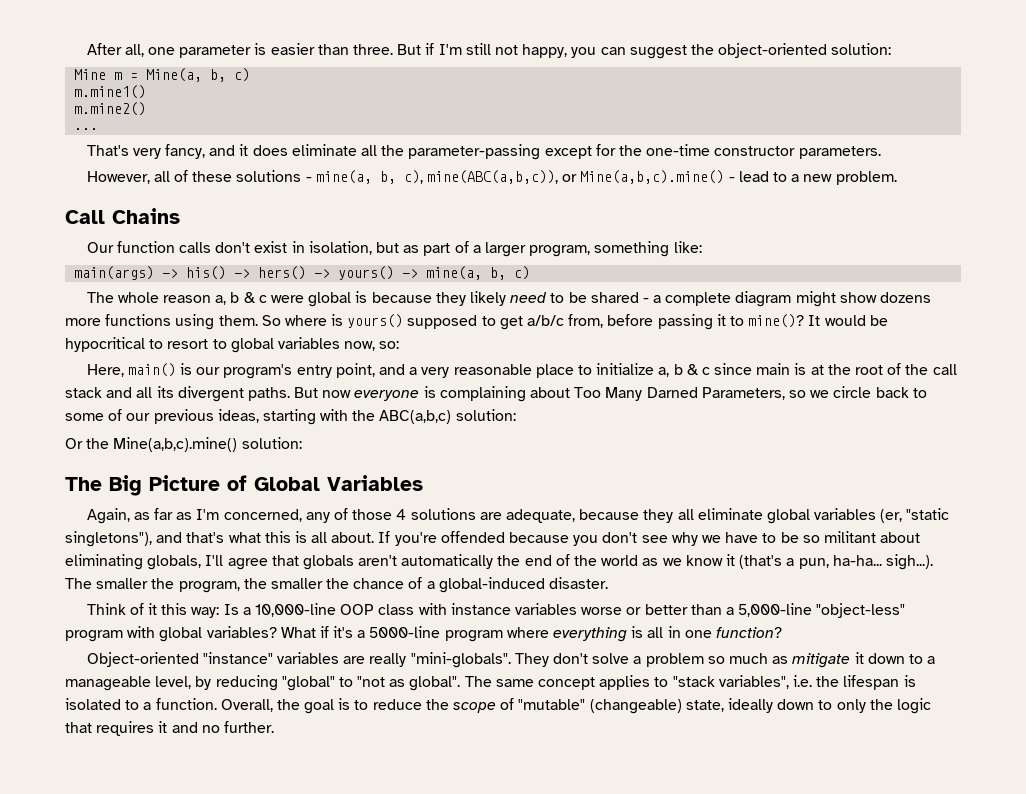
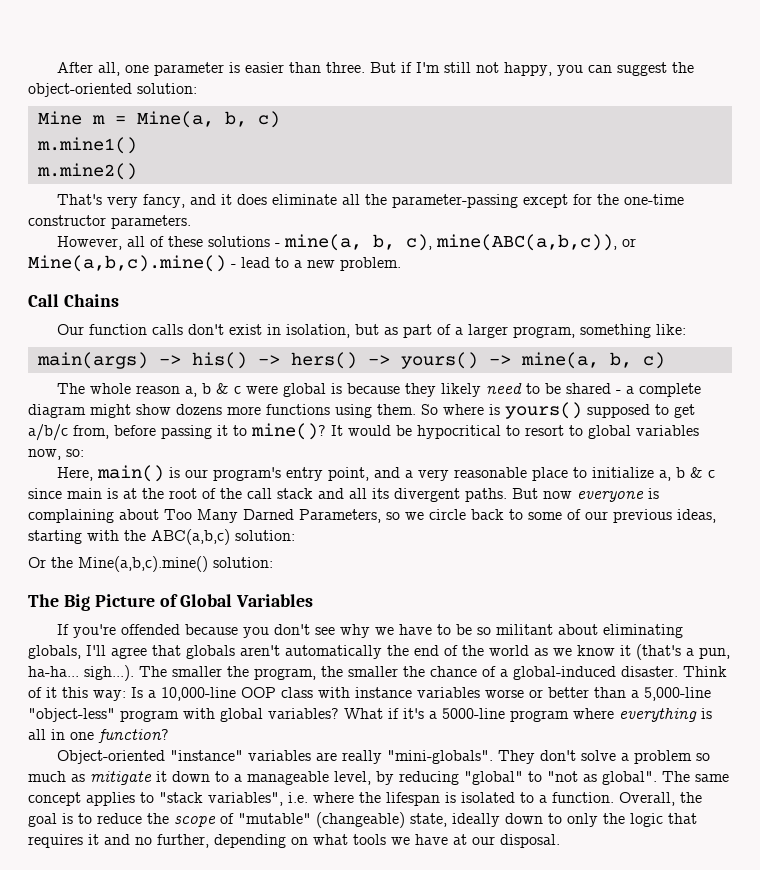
- ...
- Again, as far as I'm concerned, any of those 4 solutions are adequate, because they all eliminate global variables (er, "static singletons"), and that's what this is all about. If you're offended because you don't see why we have to be so militant about eliminating globals, I'll agree that globals aren't automatically the end of the world as we know it (that's a pun, ha-ha... sigh...). The smaller the program, the smaller the chance of a global-induced disaster.
- Think of it this way:
+ If you're offended because you don't see why we have to be so militant about eliminating globals, I'll agree that globals aren't automatically the end of the world as we know it (that's a pun, ha-ha... sigh...). The smaller the program, the smaller the chance of a global-induced disaster. Think of it this way:
- The same concept applies to "stack variables", i.e. the lifespan is isolated to a function.
+ The same concept applies to "stack variables", i.e. where the lifespan is isolated to a function.
- Overall, the goal is to reduce the scope of "mutable" (changeable) state, ideally down to only the logic that requires it and no further.
+ Overall, the goal is to reduce the scope of "mutable" (changeable) state, ideally down to only the logic that requires it and no further, depending on what tools we have at our disposal.

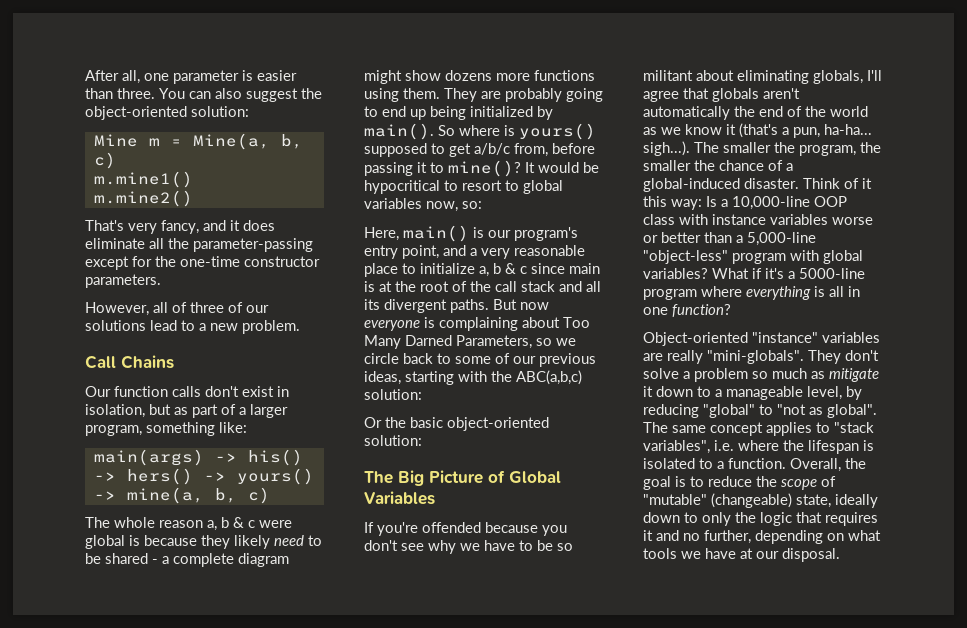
- But if I'm still not happy, you can suggest the object-oriented solution:
+ You can also suggest the object-oriented solution:
- However, all of these solutions - mine(a, b, c), mine(ABC(a,b,c)), or Mine(a,b,c).mine() - lead to a new problem.
+ However, all of three of our solutions lead to a new problem.
+ They are probably going to end up being initialized by main().
- Or the Mine(a,b,c).mine() solution:
+ Or the basic object-oriented solution:

